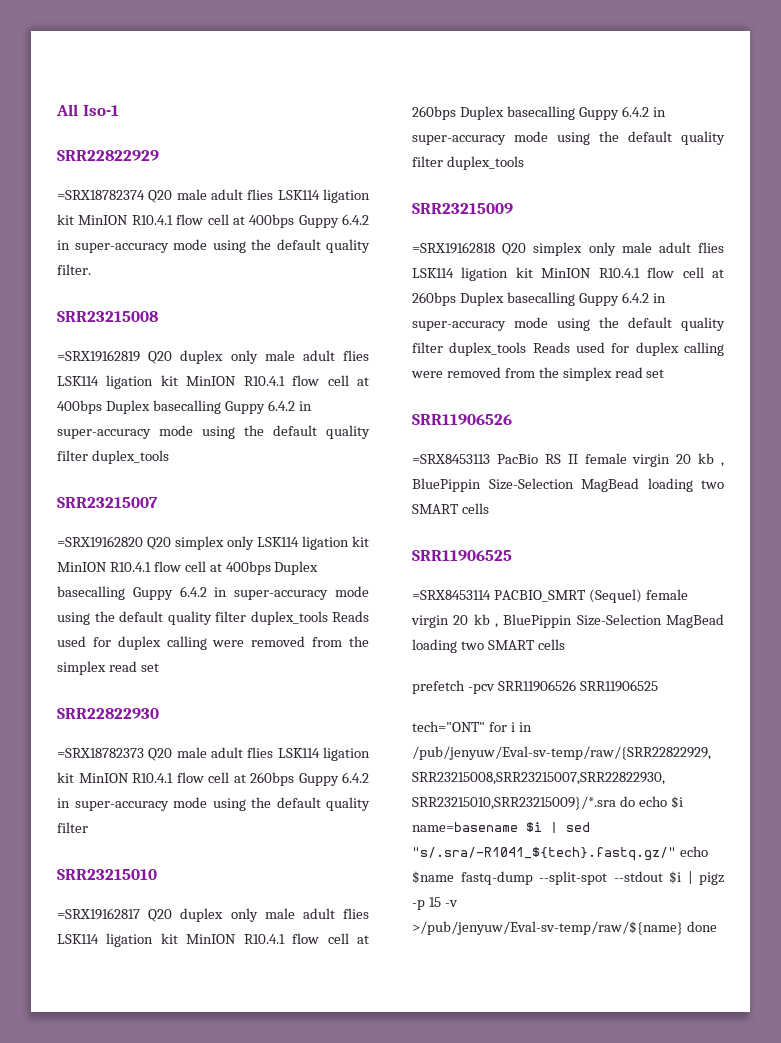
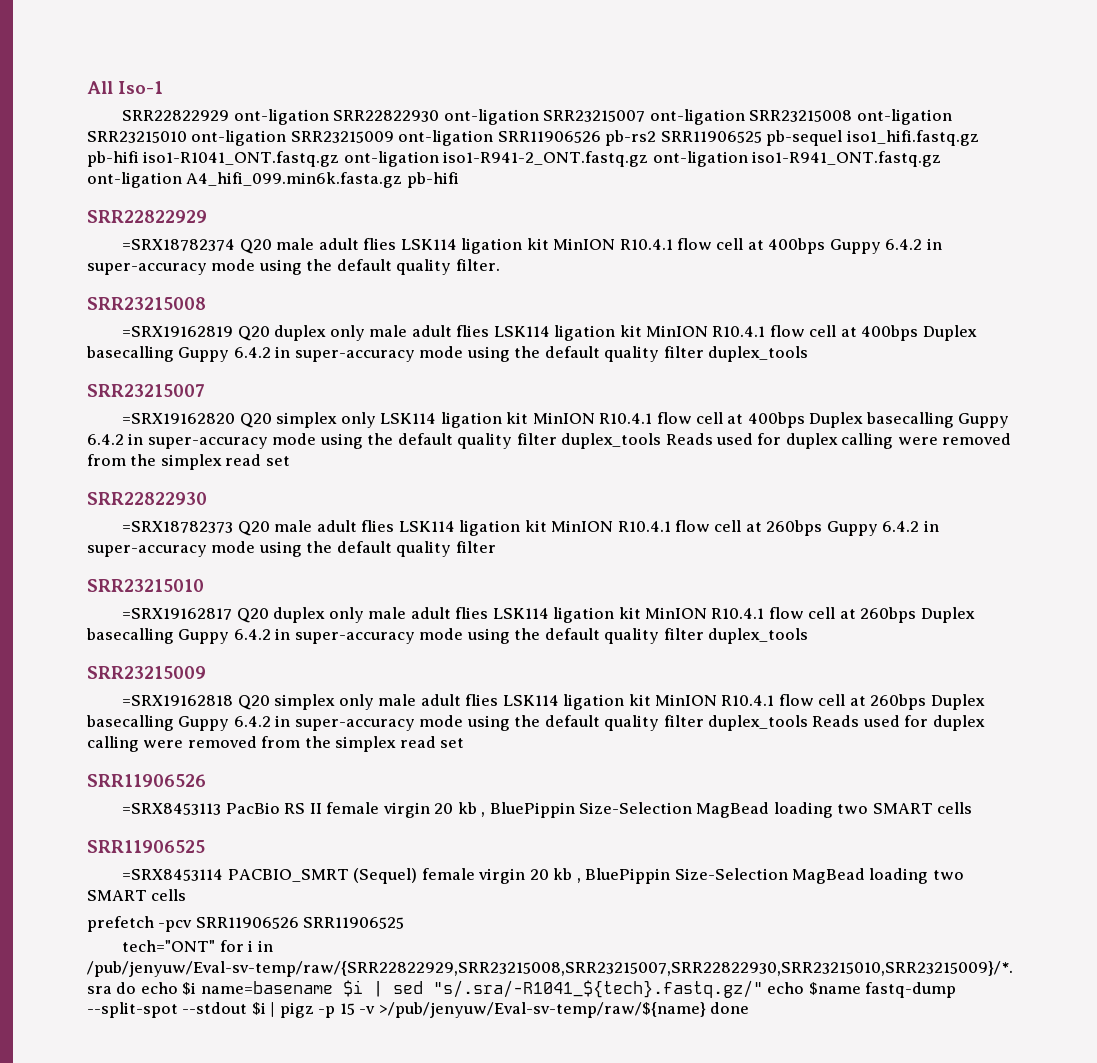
+ SRR22822929 ont-ligation SRR22822930 ont-ligation SRR23215007 ont-ligation SRR23215008 ont-ligation SRR23215010 ont-ligation SRR23215009 ont-ligation SRR11906526 pb-rs2 SRR11906525 pb-sequel iso1_hifi.fastq.gz pb-hifi iso1-R1041_ONT.fastq.gz ont-ligation iso1-R941-2_ONT.fastq.gz ont-ligation iso1-R941_ONT.fastq.gz ont-ligation A4_hifi_099.min6k.fasta.gz pb-hifi

